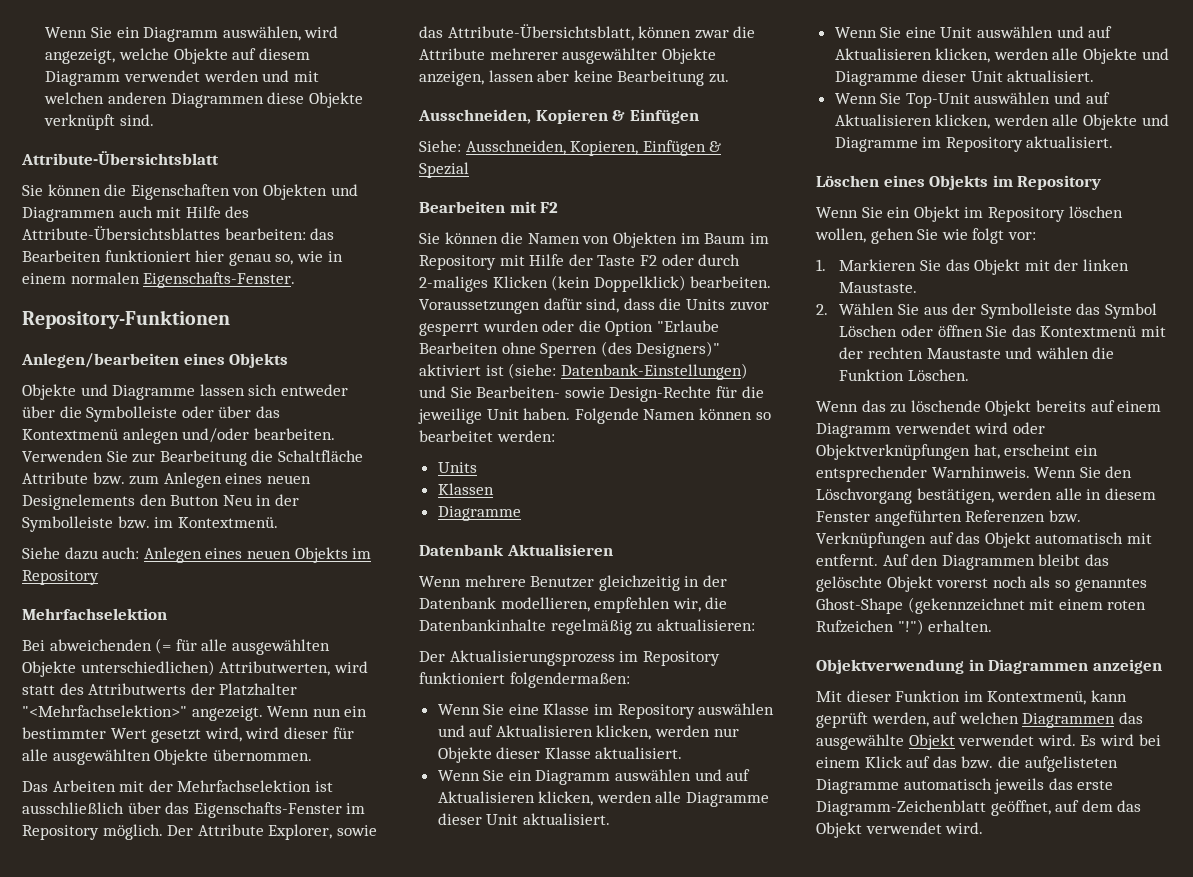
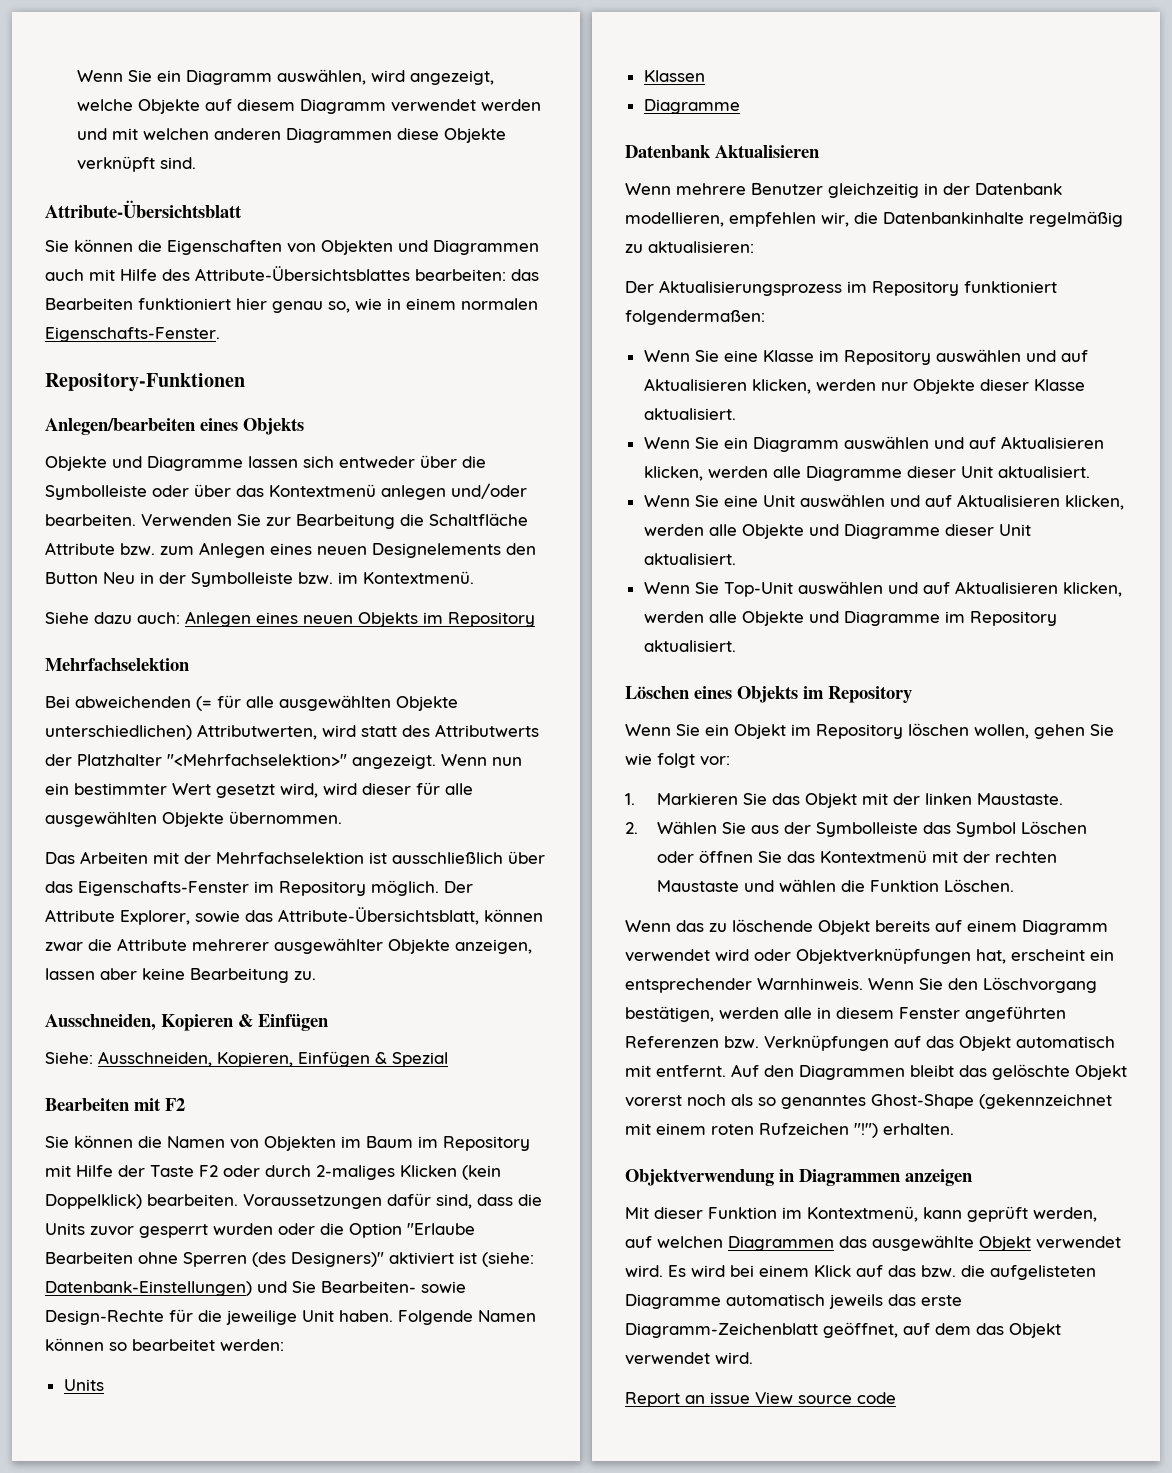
+ Report an issue View source code

